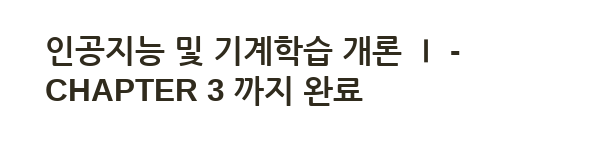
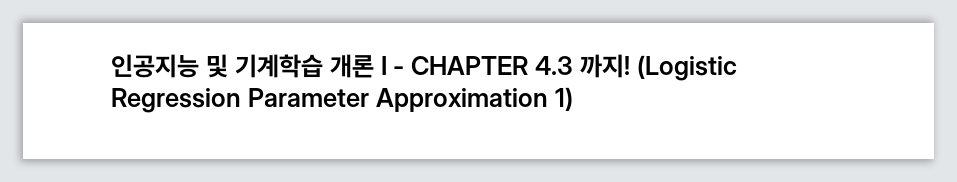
- 인공지능 및 기계학습 개론 Ⅰ - CHAPTER 3 까지 완료
+ 인공지능 및 기계학습 개론 Ⅰ - CHAPTER 4.3 까지! (Logistic Regression Parameter Approximation 1)

